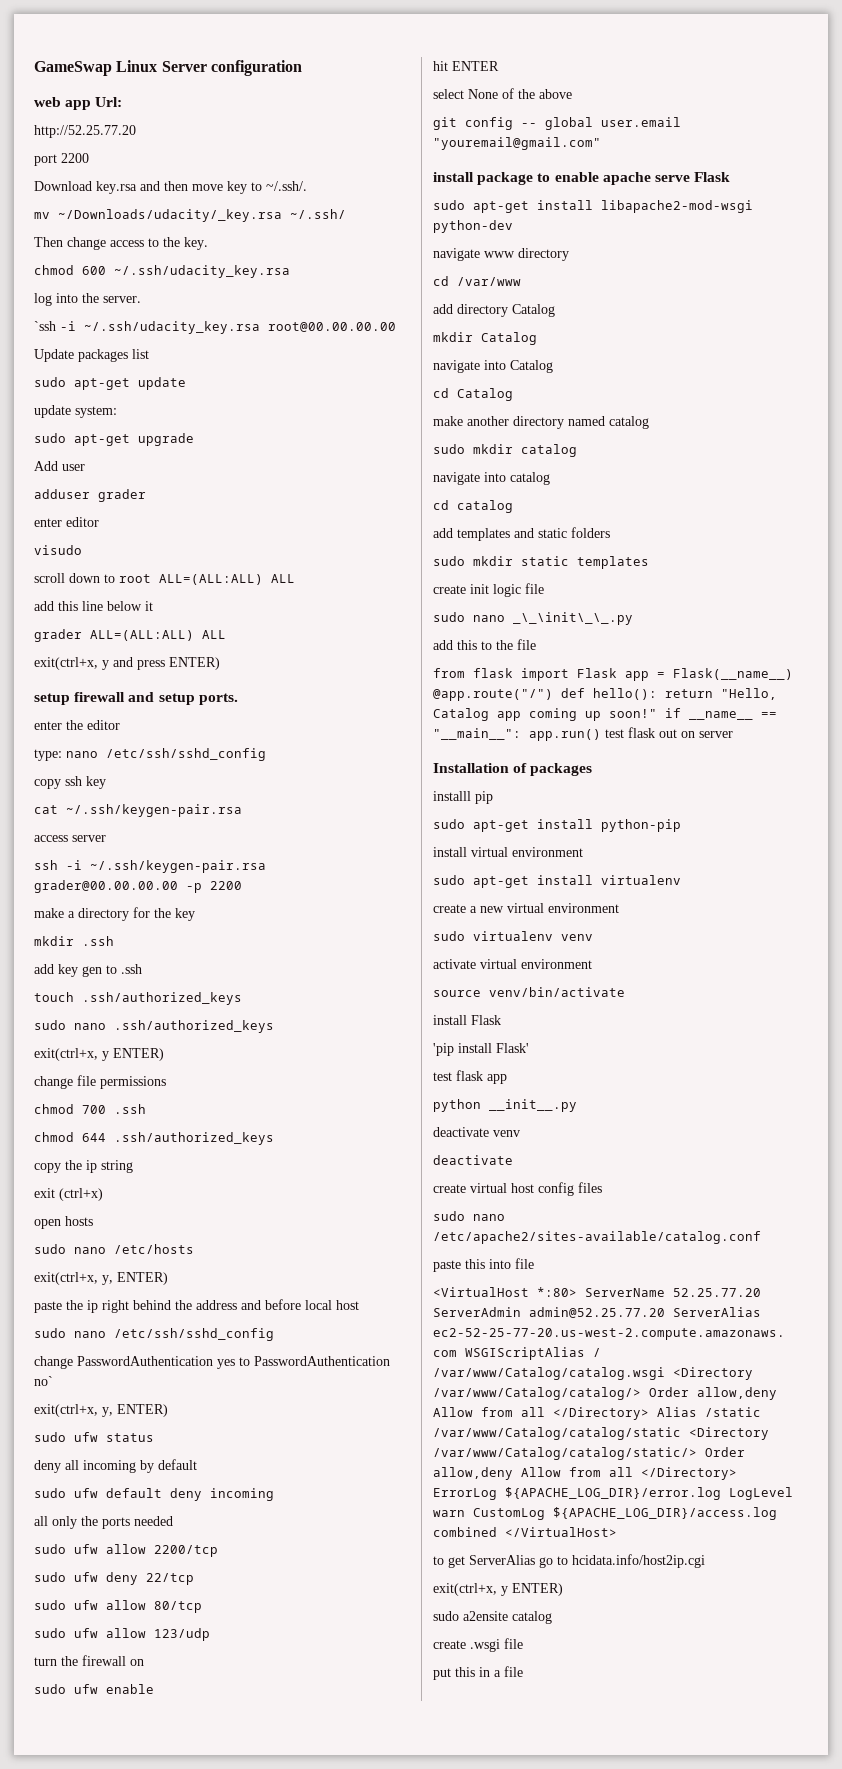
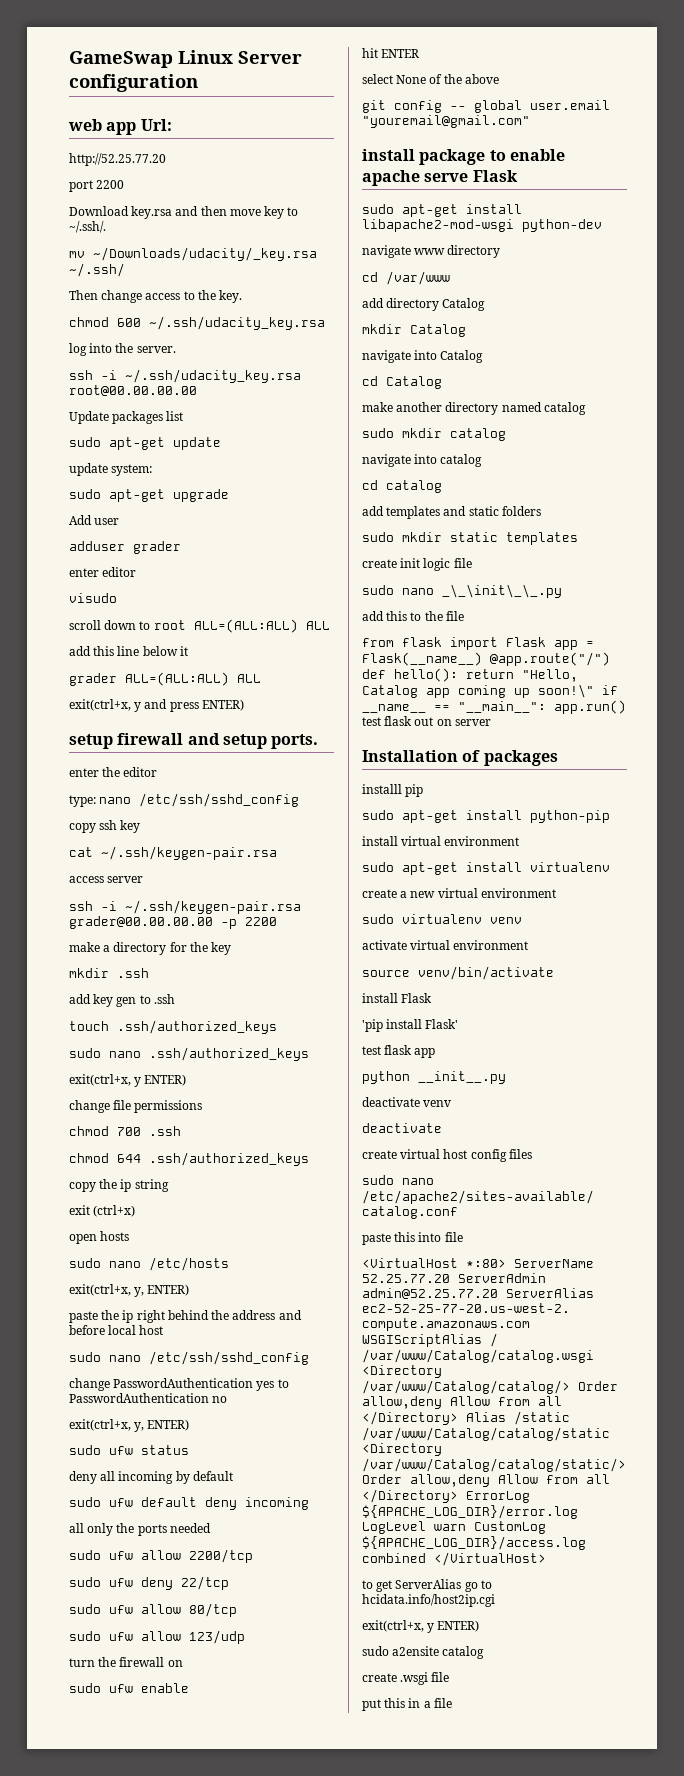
- `ssh -i ~/.ssh/udacity_key.rsa root@00.00.00.00
+ ssh -i ~/.ssh/udacity_key.rsa root@00.00.00.00
- change PasswordAuthentication yes to PasswordAuthentication no`
+ change PasswordAuthentication yes to PasswordAuthentication no
- from flask import Flask app = Flask(__name__) @app.route("/") def hello(): return "Hello, Catalog app coming up soon!" if __name__ == "__main__": app.run() test flask out on server
+ from flask import Flask app = Flask(__name__) @app.route("/") def hello(): return "Hello, Catalog app coming up soon!\" if __name__ == "__main__": app.run() test flask out on server

